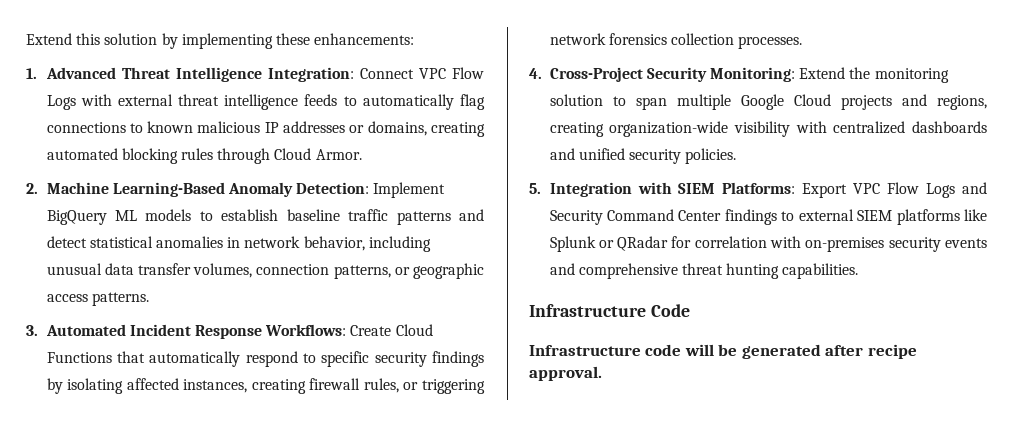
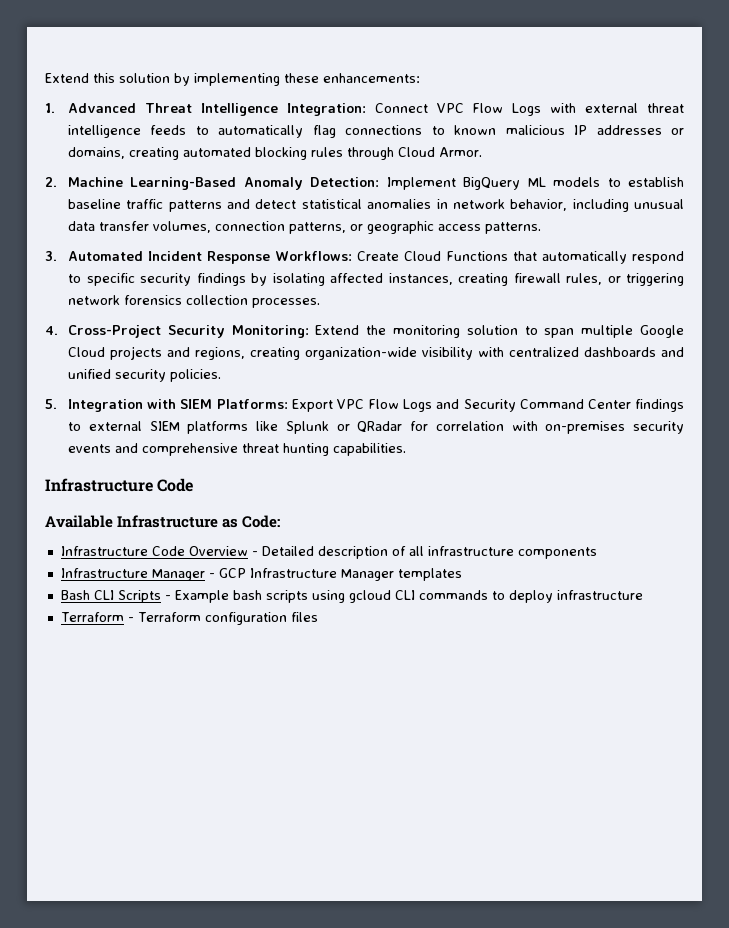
- Infrastructure code will be generated after recipe approval.
+ Available Infrastructure as Code:
+ Infrastructure Code Overview - Detailed description of all infrastructure components
+ Infrastructure Manager - GCP Infrastructure Manager templates
+ Bash CLI Scripts - Example bash scripts using gcloud CLI commands to deploy infrastructure
+ Terraform - Terraform configuration files

